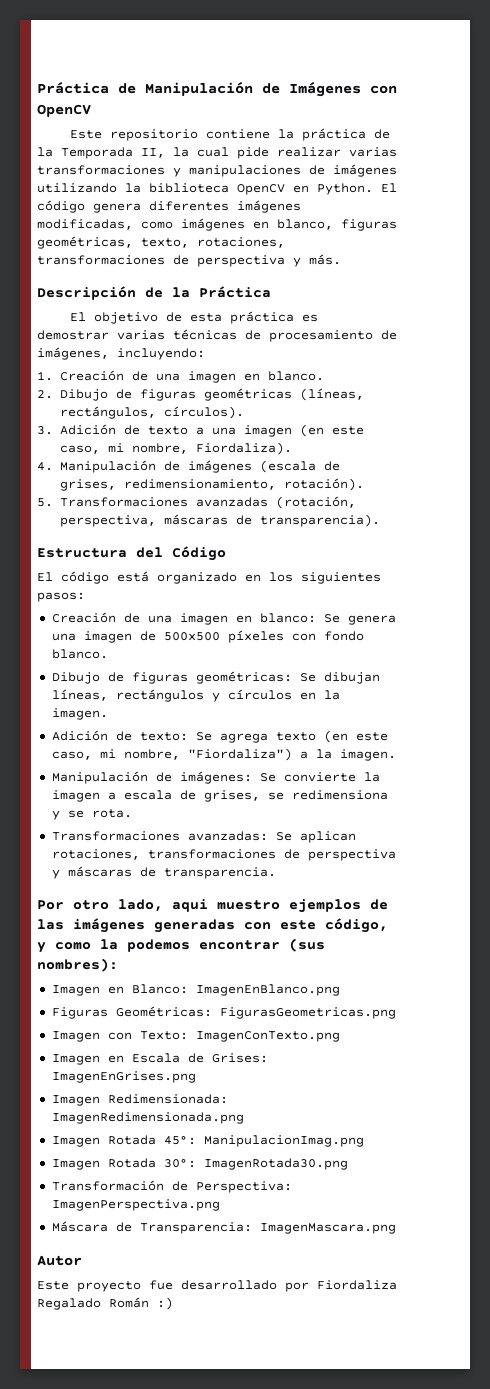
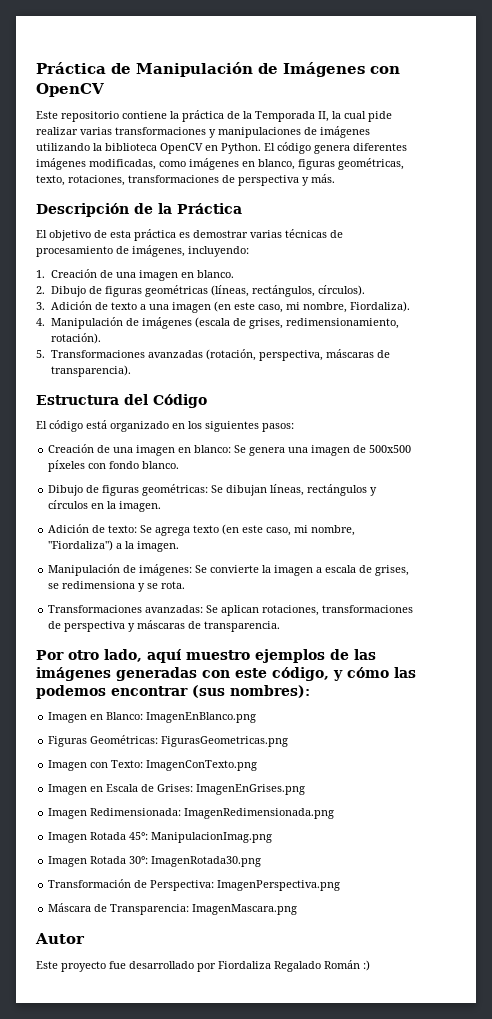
- Por otro lado, aqui muestro ejemplos de las imágenes generadas con este código, y como la podemos encontrar (sus nombres):
+ Por otro lado, aquí muestro ejemplos de las imágenes generadas con este código, y cómo las podemos encontrar (sus nombres):

